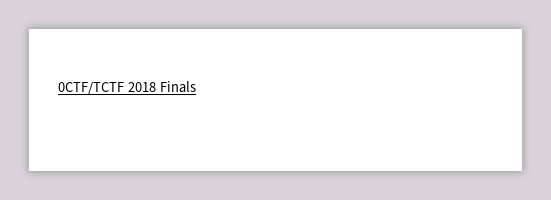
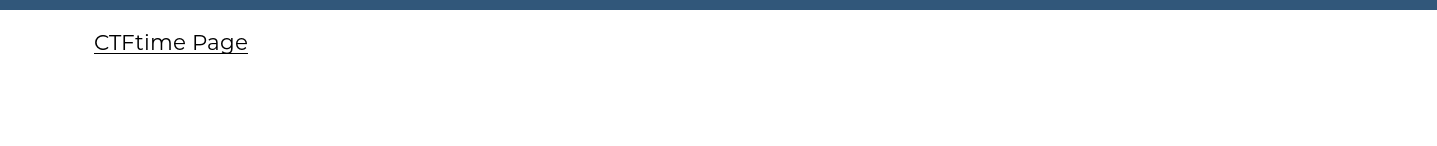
- 0CTF/TCTF 2018 Finals
+ CTFtime Page

